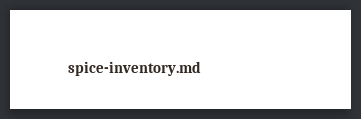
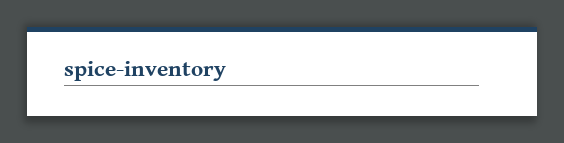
- spice-inventory.md
+ spice-inventory

